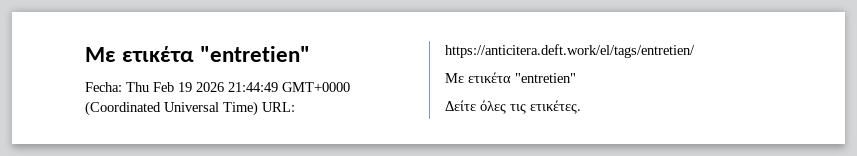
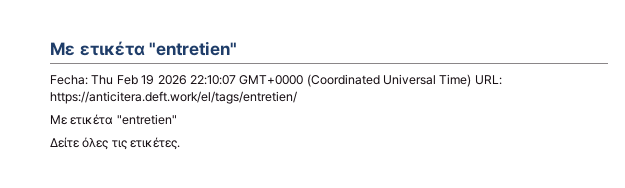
- Fecha: Thu Feb 19 2026 21:44:49 GMT+0000 (Coordinated Universal Time) URL: https://anticitera.deft.work/el/tags/entretien/
+ Fecha: Thu Feb 19 2026 22:10:07 GMT+0000 (Coordinated Universal Time) URL: https://anticitera.deft.work/el/tags/entretien/

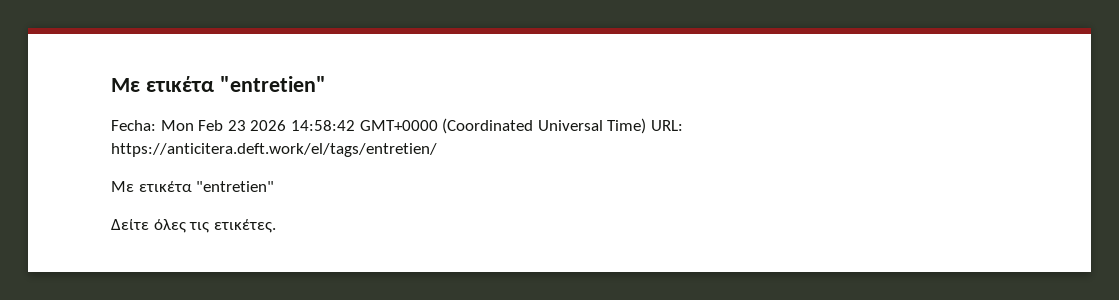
- Fecha: Thu Feb 19 2026 22:10:07 GMT+0000 (Coordinated Universal Time) URL: https://anticitera.deft.work/el/tags/entretien/
+ Fecha: Mon Feb 23 2026 14:58:42 GMT+0000 (Coordinated Universal Time) URL: https://anticitera.deft.work/el/tags/entretien/

